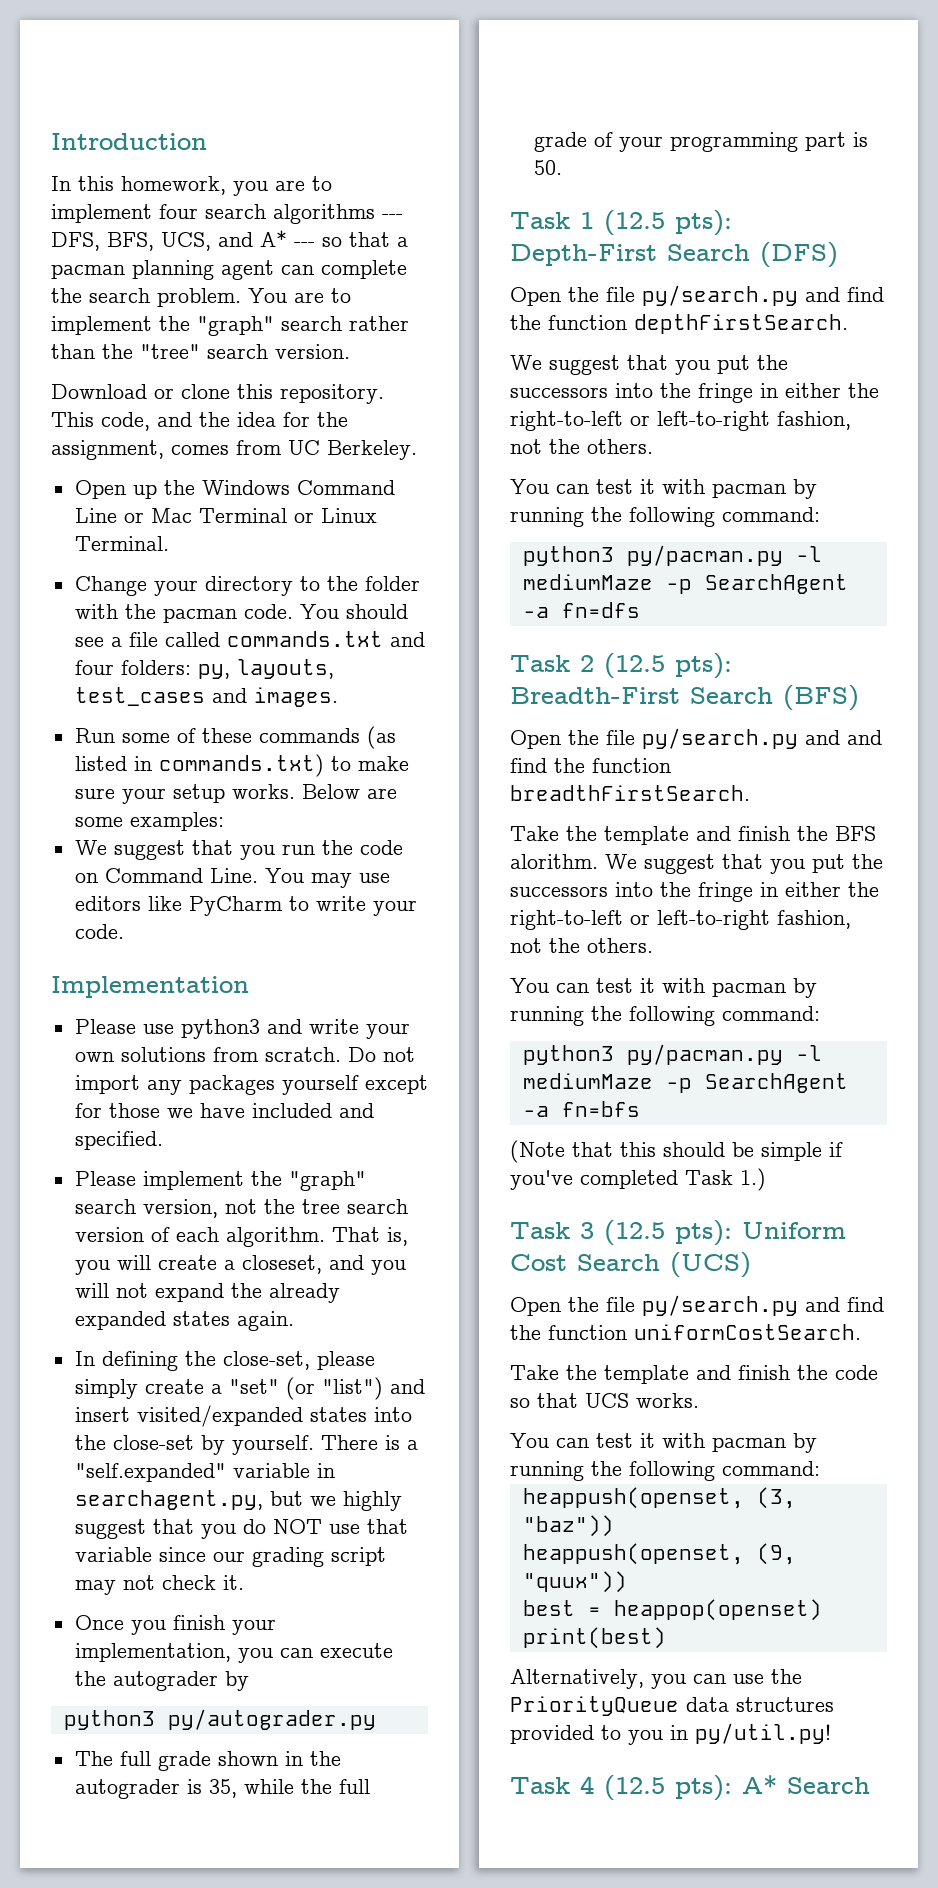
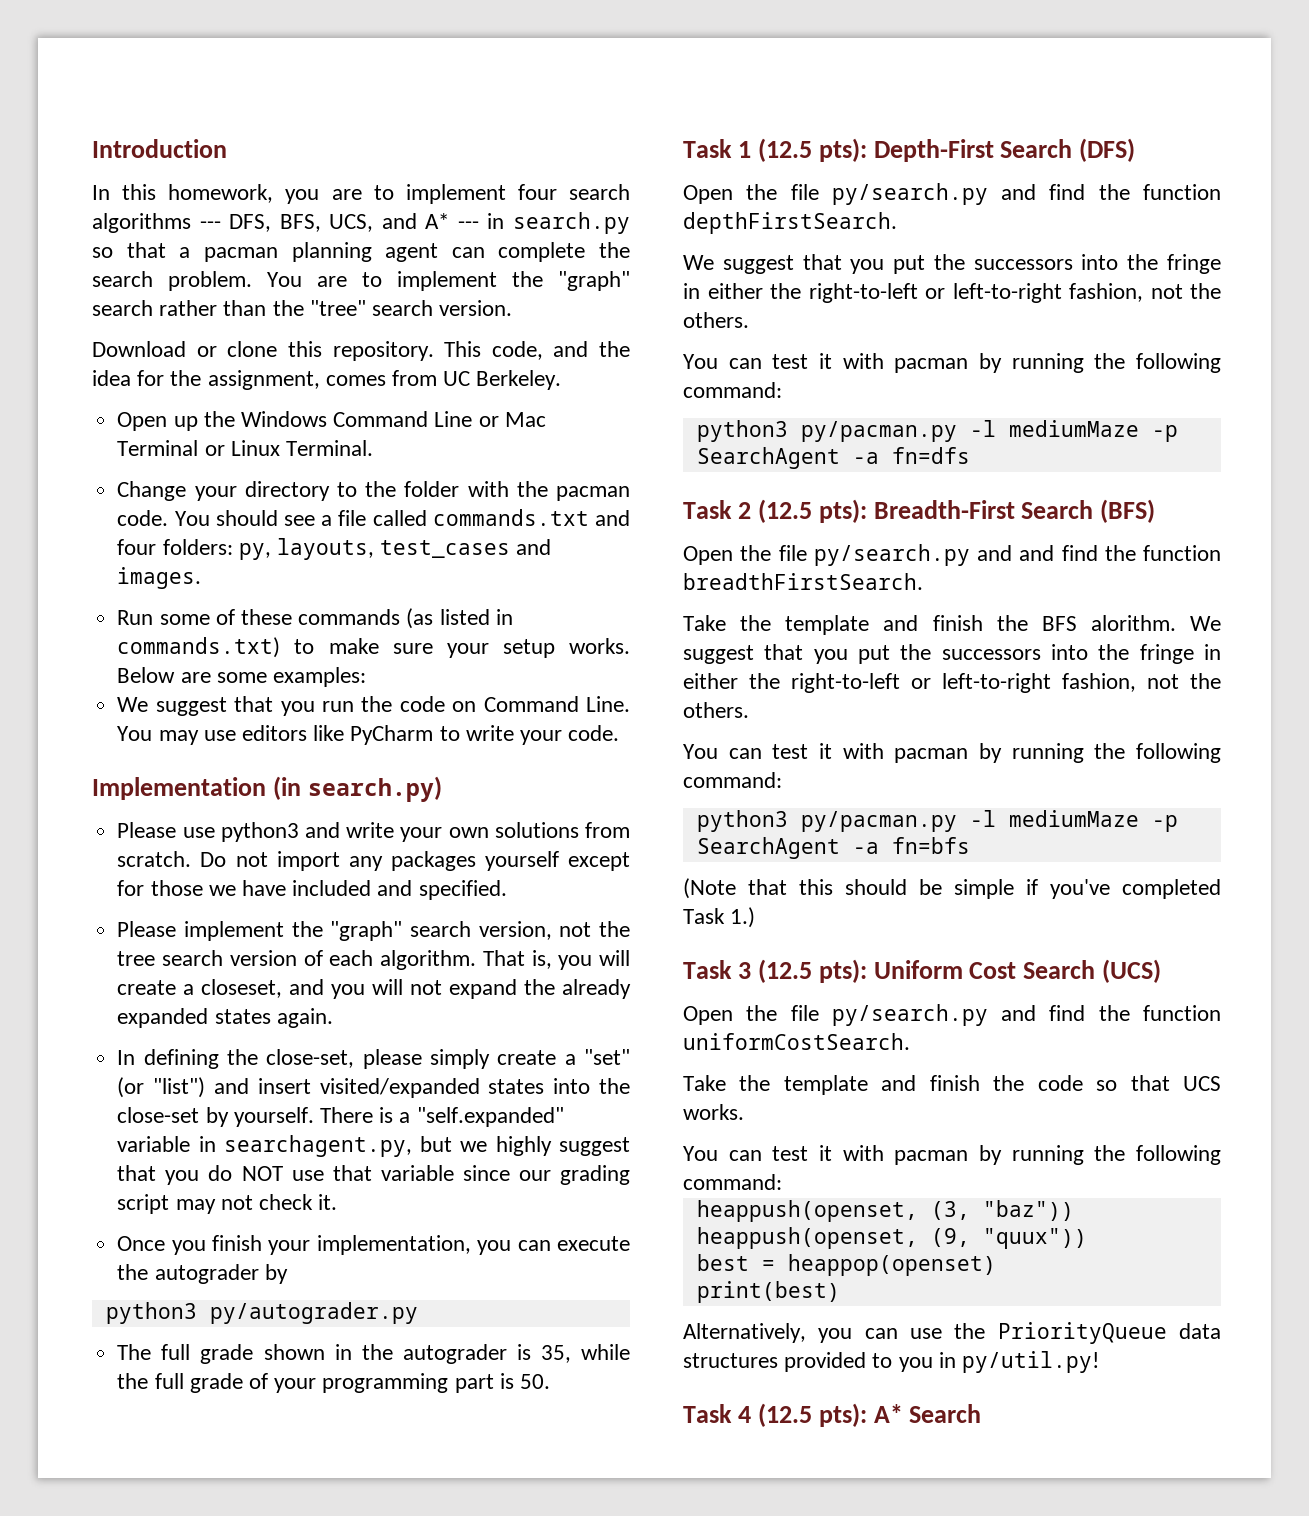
- In this homework, you are to implement four search algorithms --- DFS, BFS, UCS, and A* --- so that a pacman planning agent can complete the search problem.
+ In this homework, you are to implement four search algorithms --- DFS, BFS, UCS, and A* --- in search.py so that a pacman planning agent can complete the search problem.
- Implementation
+ Implementation (in search.py)

